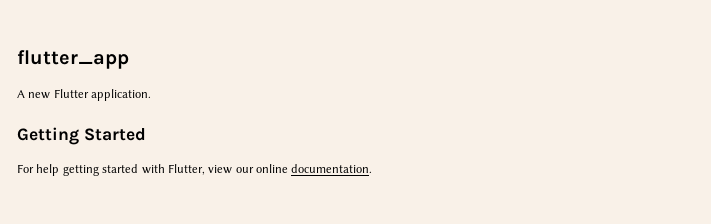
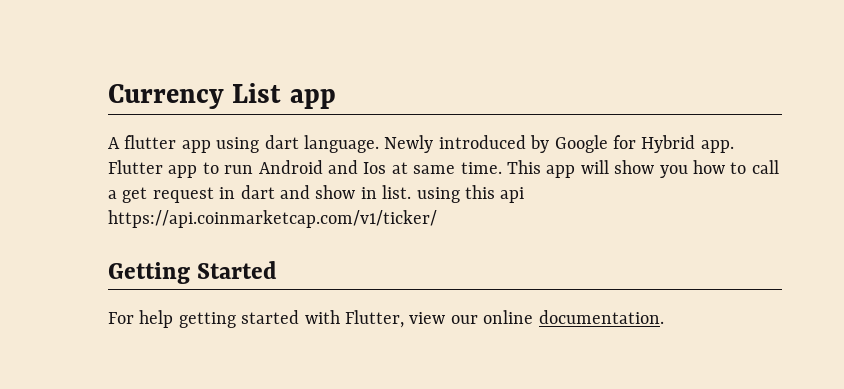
- flutter_app
- A new Flutter application.
+ Currency List app
+ A flutter app using dart language. Newly introduced by Google for Hybrid app. Flutter app to run Android and Ios at same time. This app will show you how to call a get request in dart and show in list. using this api https://api.coinmarketcap.com/v1/ticker/

